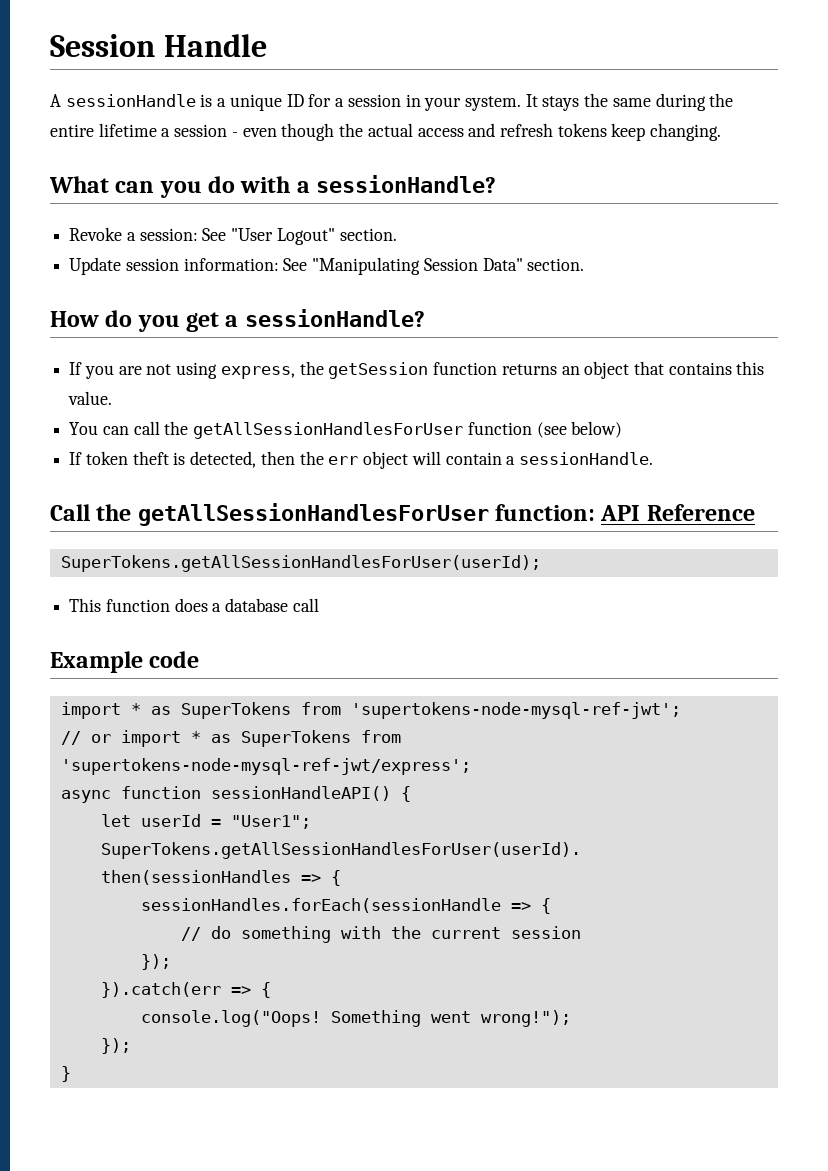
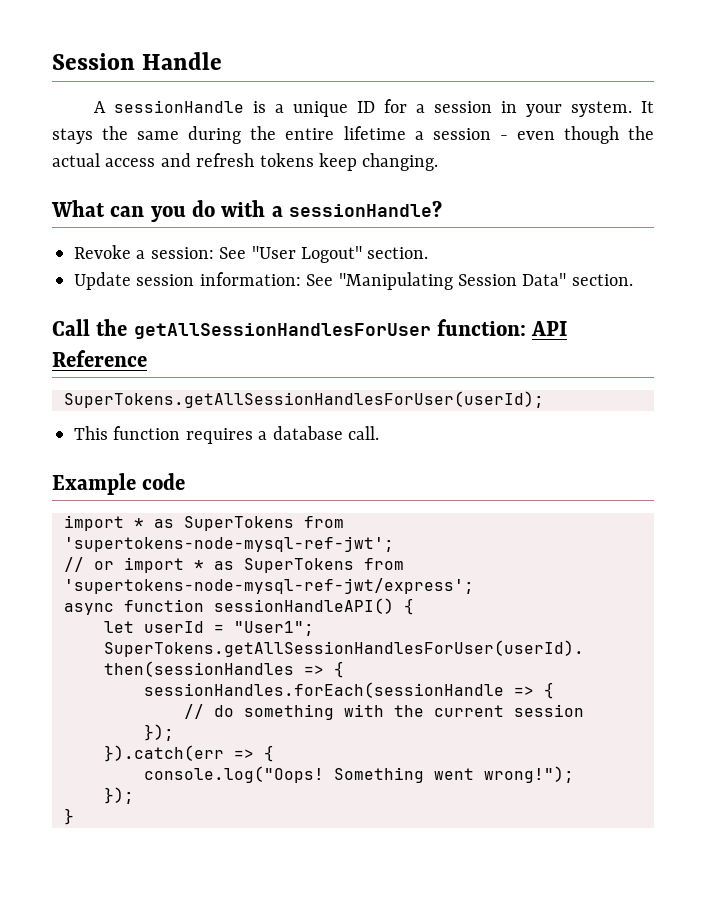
- How do you get a sessionHandle?
- If you are not using express, the getSession function returns an object that contains this value.
- You can call the getAllSessionHandlesForUser function (see below)
- If token theft is detected, then the err object will contain a sessionHandle.
- This function does a database call
+ This function requires a database call.

